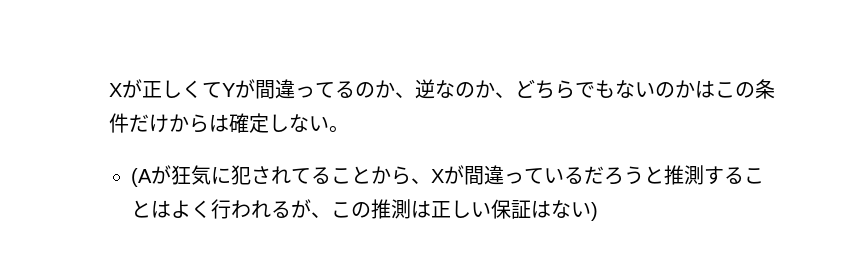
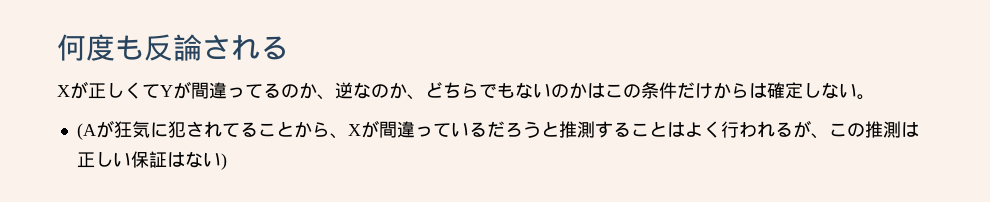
+ 何度も反論される

